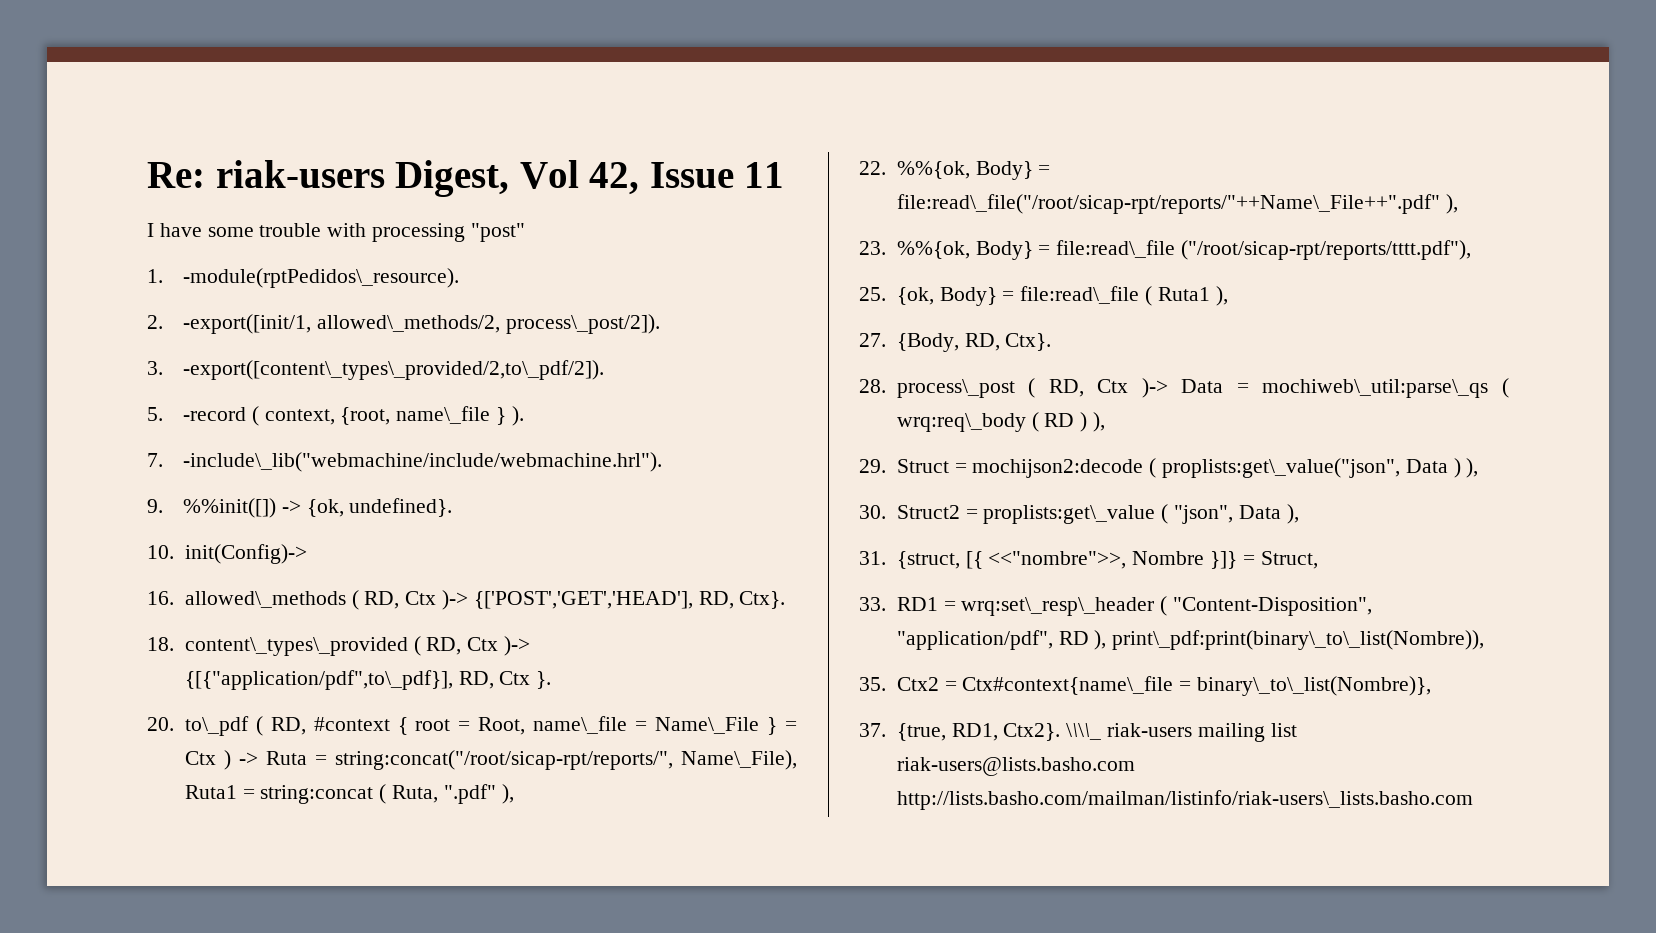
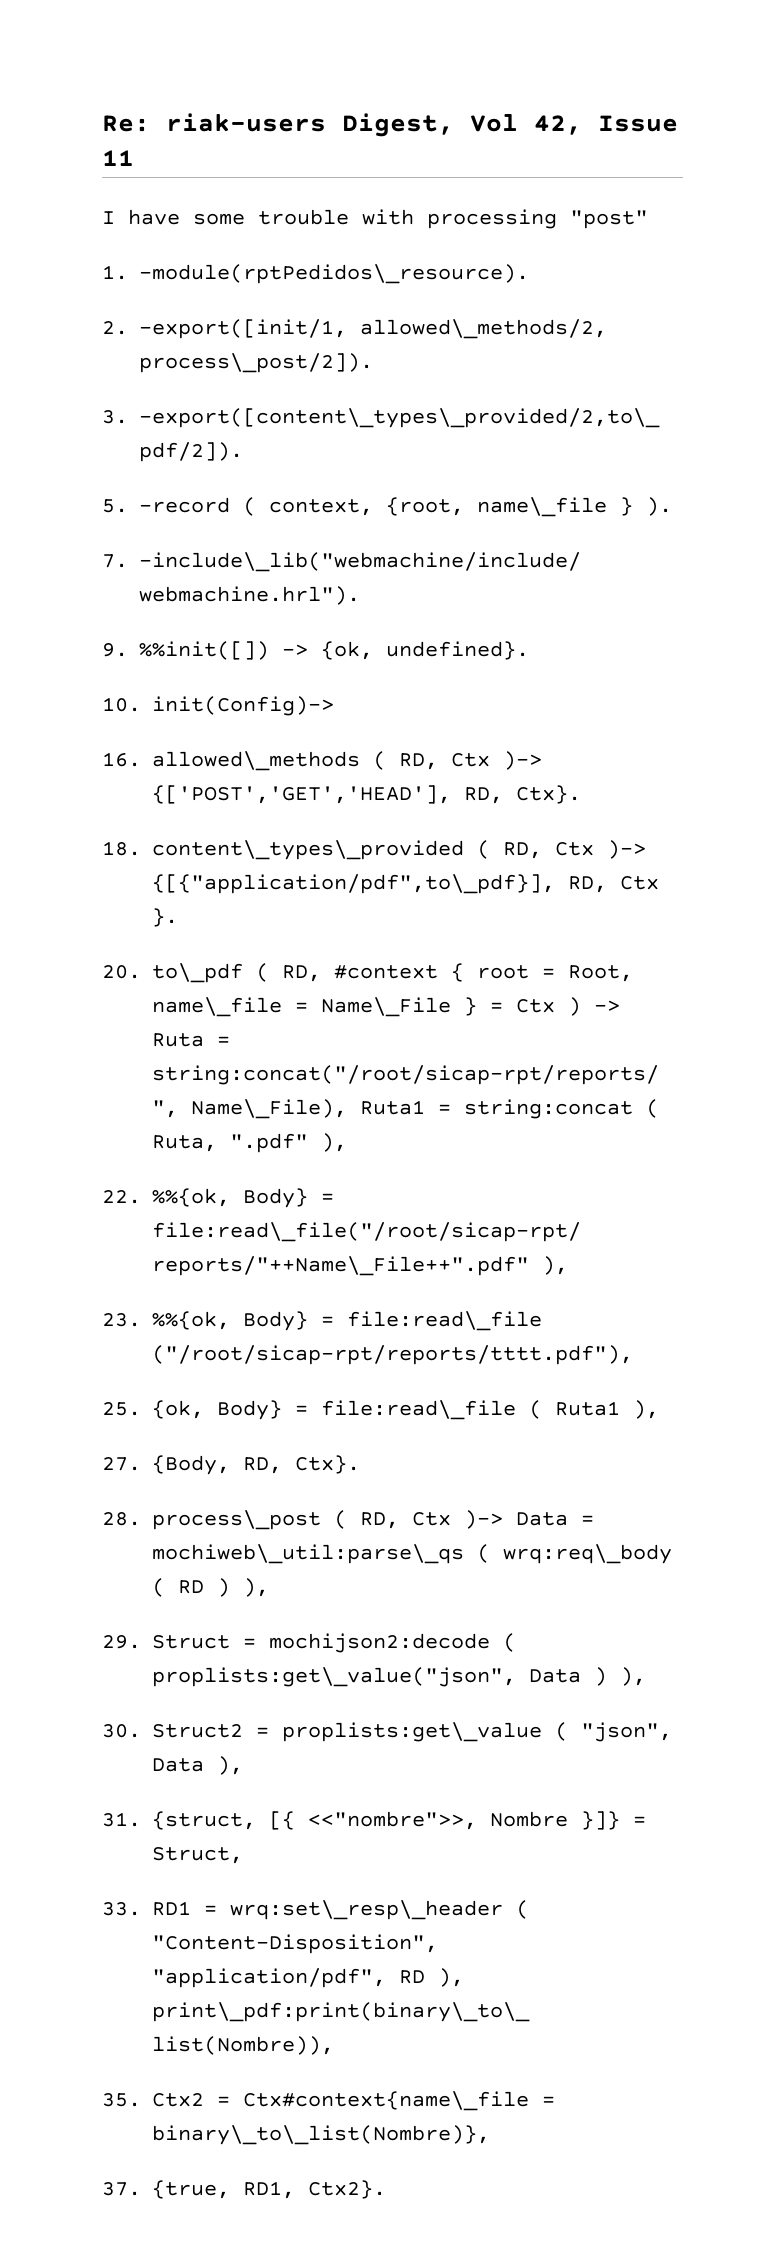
- \\\\_ riak-users mailing list riak-users@lists.basho.com http://lists.basho.com/mailman/listinfo/riak-users\_lists.basho.com

